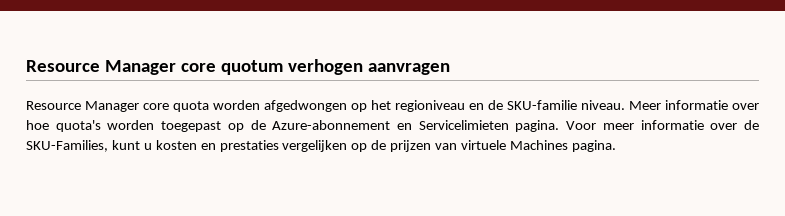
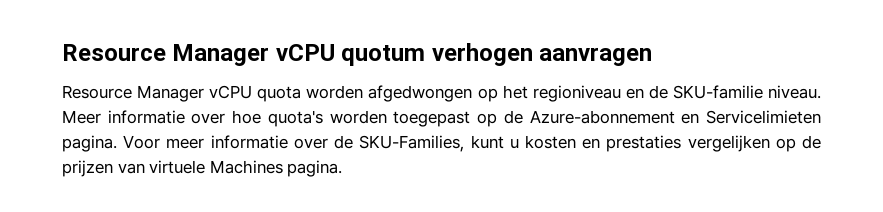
- Resource Manager core quotum verhogen aanvragen
+ Resource Manager vCPU quotum verhogen aanvragen
- Resource Manager core quota worden afgedwongen op het regioniveau en de SKU-familie niveau.
+ Resource Manager vCPU quota worden afgedwongen op het regioniveau en de SKU-familie niveau.

